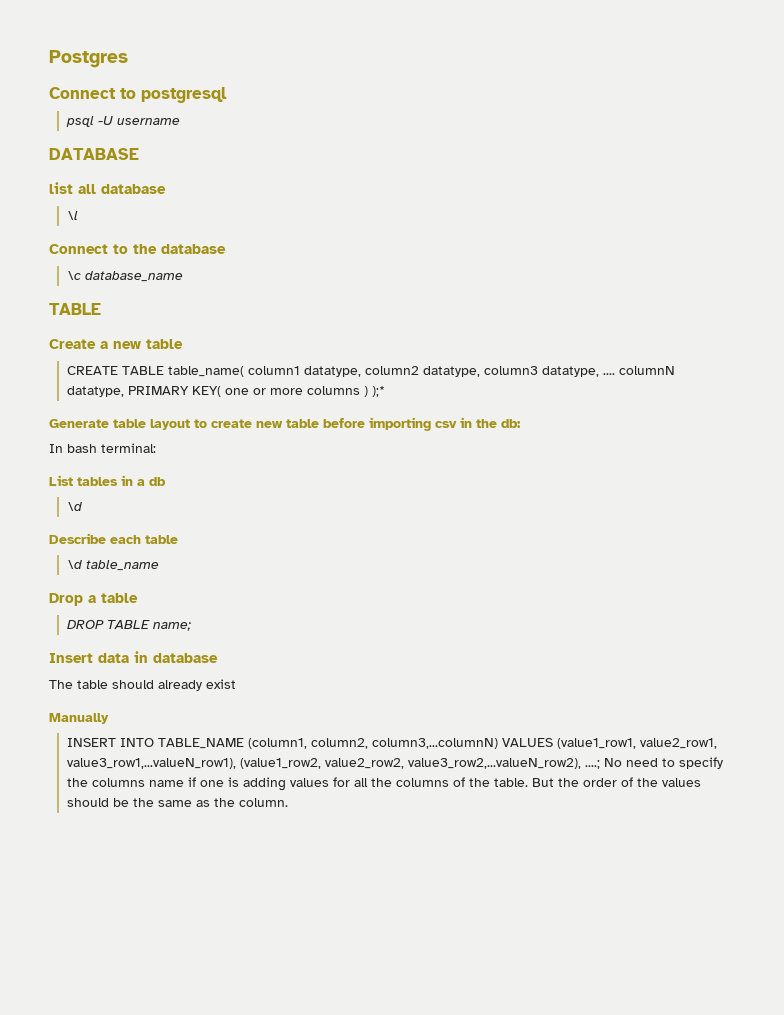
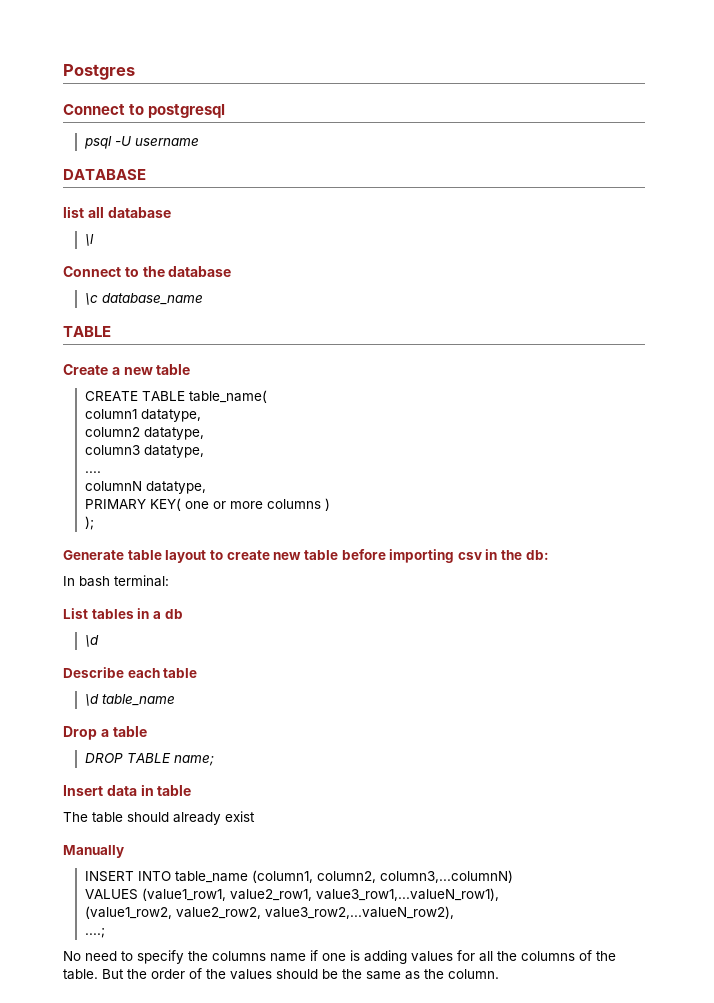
- CREATE TABLE table_name( column1 datatype, column2 datatype, column3 datatype, .... columnN datatype, PRIMARY KEY( one or more columns ) );*
+ CREATE TABLE table_name(
+ column1 datatype,
+ column2 datatype,
+ column3 datatype,
+ ....
+ columnN datatype,
+ PRIMARY KEY( one or more columns )
+ );
- Insert data in database
+ Insert data in table
- INSERT INTO TABLE_NAME (column1, column2, column3,...columnN) VALUES (value1_row1, value2_row1, value3_row1,...valueN_row1), (value1_row2, value2_row2, value3_row2,...valueN_row2), ....; No need to specify the columns name if one is adding values for all the columns of the table.
+ INSERT INTO table_name (column1, column2, column3,...columnN)
+ VALUES (value1_row1, value2_row1, value3_row1,...valueN_row1),
+ (value1_row2, value2_row2, value3_row2,...valueN_row2),
+ ....;
+ No need to specify the columns name if one is adding values for all the columns of the table.

